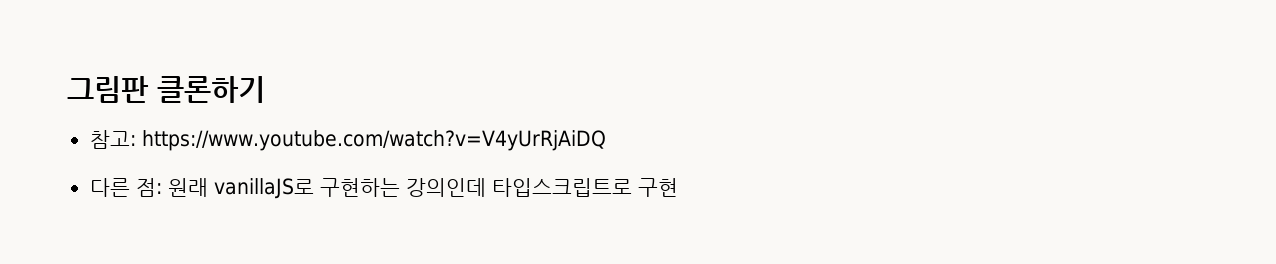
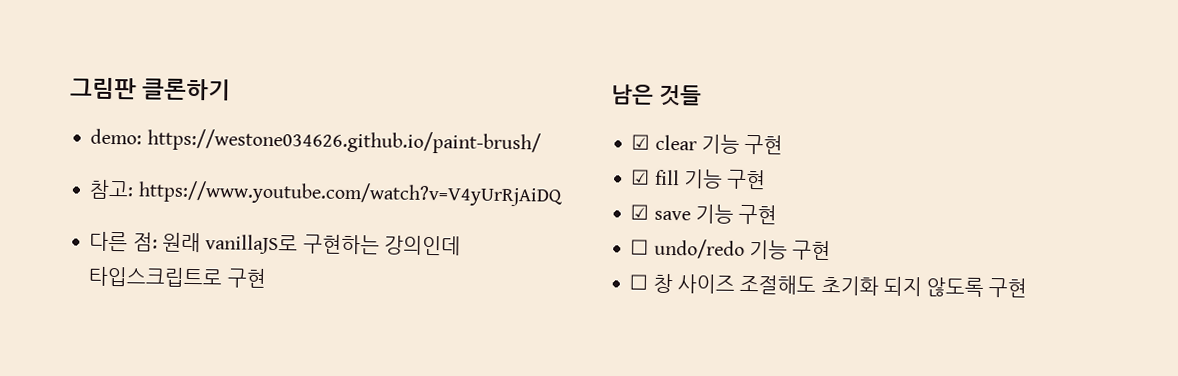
+ demo: https://westone034626.github.io/paint-brush/
+ 남은 것들
+ ☑ clear 기능 구현
+ ☑ fill 기능 구현
+ ☑ save 기능 구현
+ ☐ undo/redo 기능 구현
+ ☐ 창 사이즈 조절해도 초기화 되지 않도록 구현

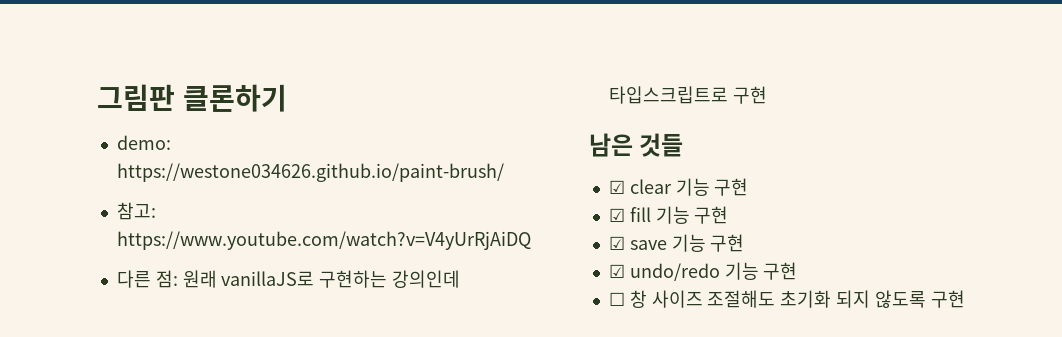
- ☐ undo/redo 기능 구현
+ ☑ undo/redo 기능 구현

